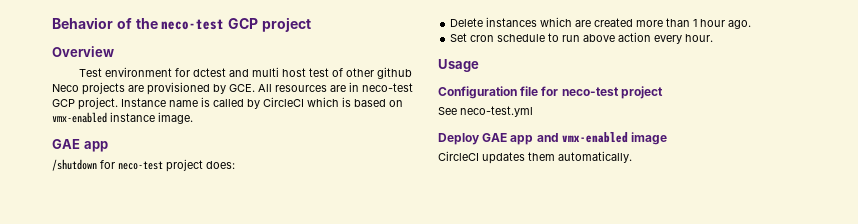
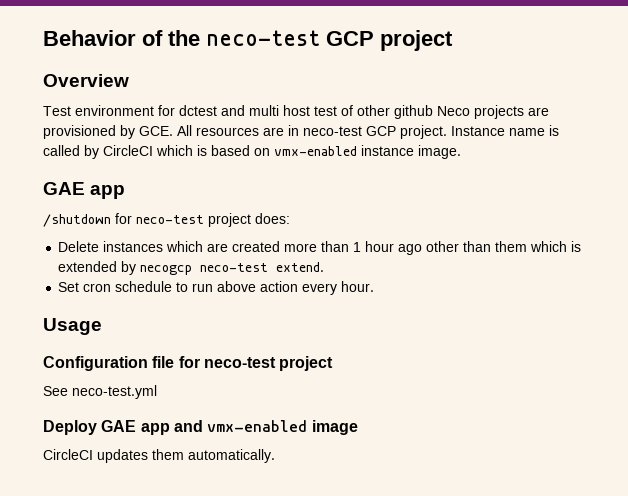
- Delete instances which are created more than 1 hour ago.
+ Delete instances which are created more than 1 hour ago other than them which is extended by necogcp neco-test extend.

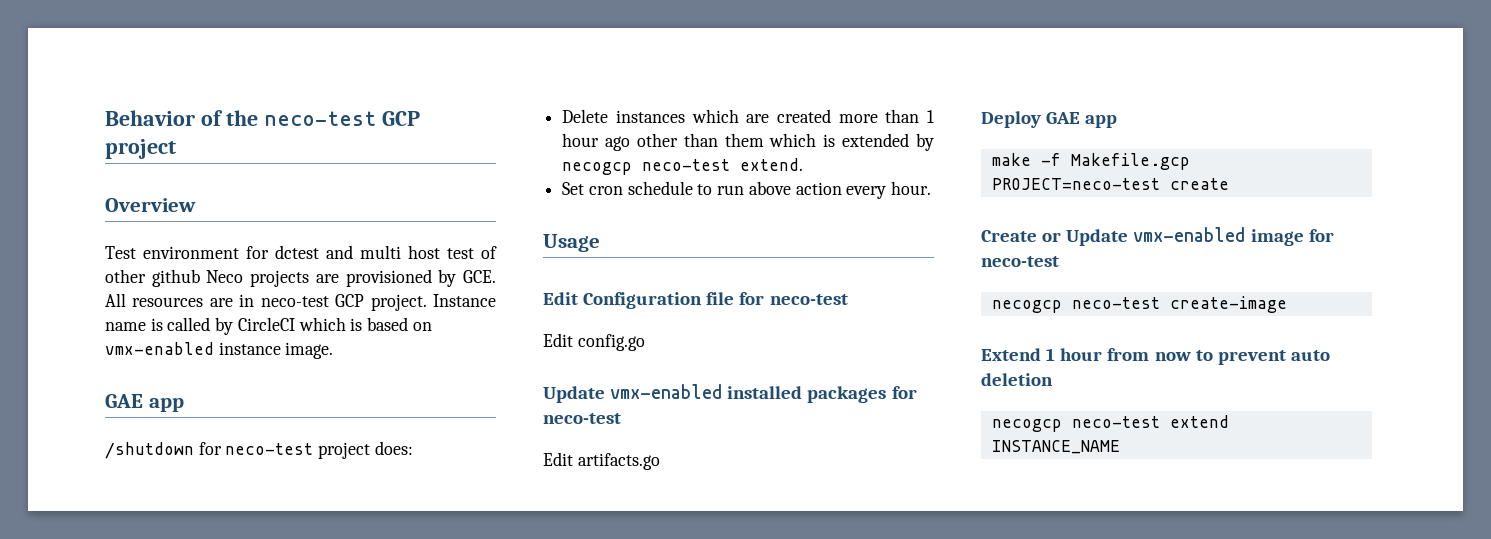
- Configuration file for neco-test project
- See neco-test.yml
- Deploy GAE app and vmx-enabled image
- CircleCI updates them automatically.
+ Edit Configuration file for neco-test
+ Edit config.go
+ Update vmx-enabled installed packages for neco-test
+ Edit artifacts.go
+ Deploy GAE app
+ make -f Makefile.gcp PROJECT=neco-test create
+ Create or Update vmx-enabled image for neco-test
+ necogcp neco-test create-image
+ Extend 1 hour from now to prevent auto deletion
+ necogcp neco-test extend INSTANCE_NAME

